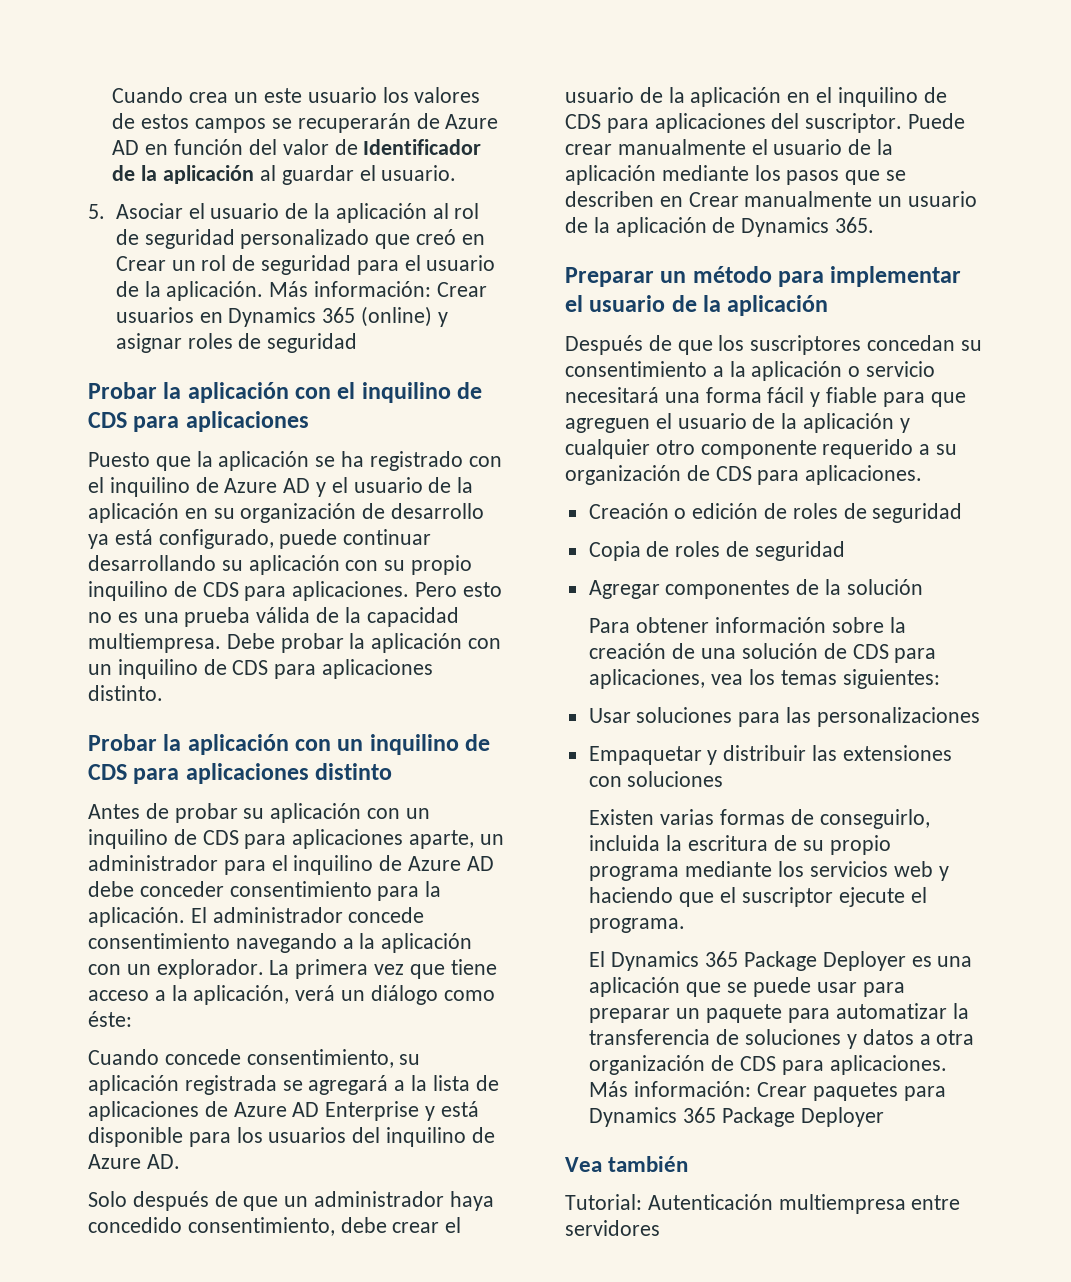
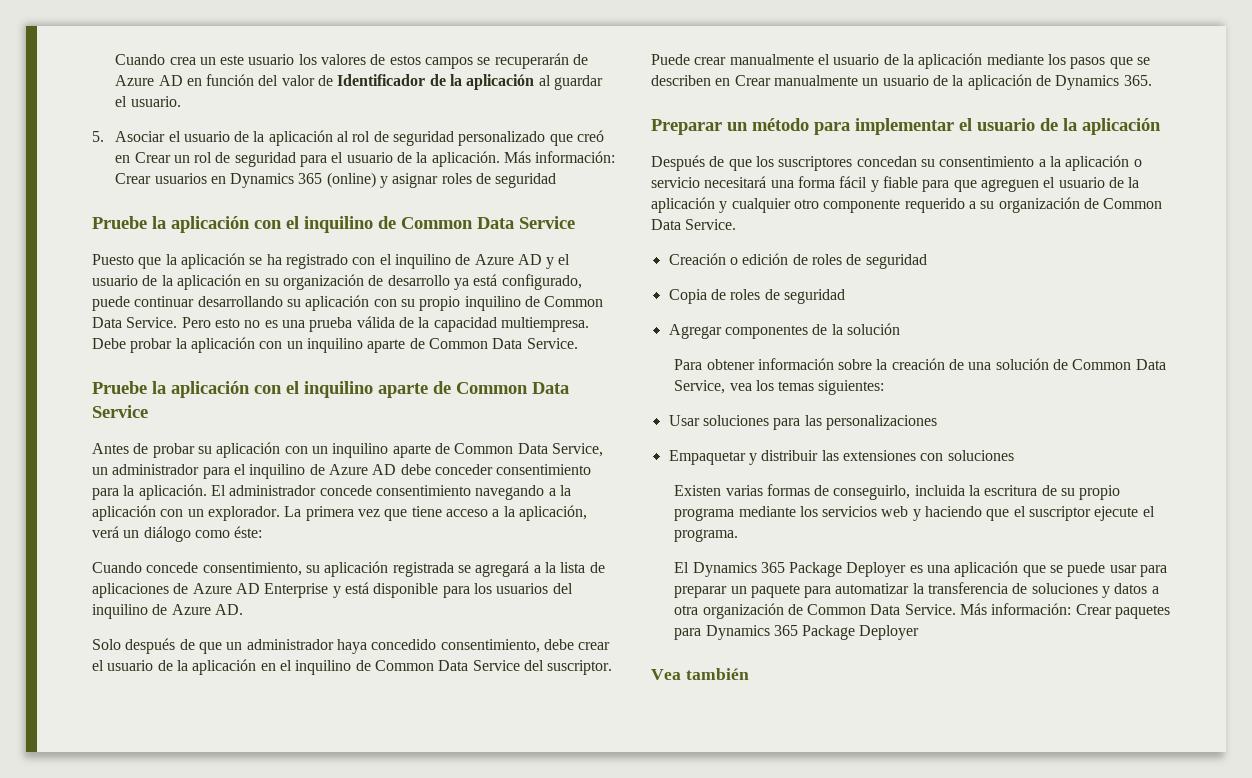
- Probar la aplicación con el inquilino de CDS para aplicaciones
+ Pruebe la aplicación con el inquilino de Common Data Service
- Puesto que la aplicación se ha registrado con el inquilino de Azure AD y el usuario de la aplicación en su organización de desarrollo ya está configurado, puede continuar desarrollando su aplicación con su propio inquilino de CDS para aplicaciones.
+ Puesto que la aplicación se ha registrado con el inquilino de Azure AD y el usuario de la aplicación en su organización de desarrollo ya está configurado, puede continuar desarrollando su aplicación con su propio inquilino de Common Data Service.
- Debe probar la aplicación con un inquilino de CDS para aplicaciones distinto.
- Probar la aplicación con un inquilino de CDS para aplicaciones distinto
+ Debe probar la aplicación con un inquilino aparte de Common Data Service.
+ Pruebe la aplicación con el inquilino aparte de Common Data Service
- Antes de probar su aplicación con un inquilino de CDS para aplicaciones aparte, un administrador para el inquilino de Azure AD debe conceder consentimiento para la aplicación.
+ Antes de probar su aplicación con un inquilino aparte de Common Data Service, un administrador para el inquilino de Azure AD debe conceder consentimiento para la aplicación.
- Solo después de que un administrador haya concedido consentimiento, debe crear el usuario de la aplicación en el inquilino de CDS para aplicaciones del suscriptor.
+ Solo después de que un administrador haya concedido consentimiento, debe crear el usuario de la aplicación en el inquilino de Common Data Service del suscriptor.
- Después de que los suscriptores concedan su consentimiento a la aplicación o servicio necesitará una forma fácil y fiable para que agreguen el usuario de la aplicación y cualquier otro componente requerido a su organización de CDS para aplicaciones.
+ Después de que los suscriptores concedan su consentimiento a la aplicación o servicio necesitará una forma fácil y fiable para que agreguen el usuario de la aplicación y cualquier otro componente requerido a su organización de Common Data Service.
- Para obtener información sobre la creación de una solución de CDS para aplicaciones, vea los temas siguientes:
+ Para obtener información sobre la creación de una solución de Common Data Service, vea los temas siguientes:
- El Dynamics 365 Package Deployer es una aplicación que se puede usar para preparar un paquete para automatizar la transferencia de soluciones y datos a otra organización de CDS para aplicaciones.
+ El Dynamics 365 Package Deployer es una aplicación que se puede usar para preparar un paquete para automatizar la transferencia de soluciones y datos a otra organización de Common Data Service.
- Tutorial: Autenticación multiempresa entre servidores

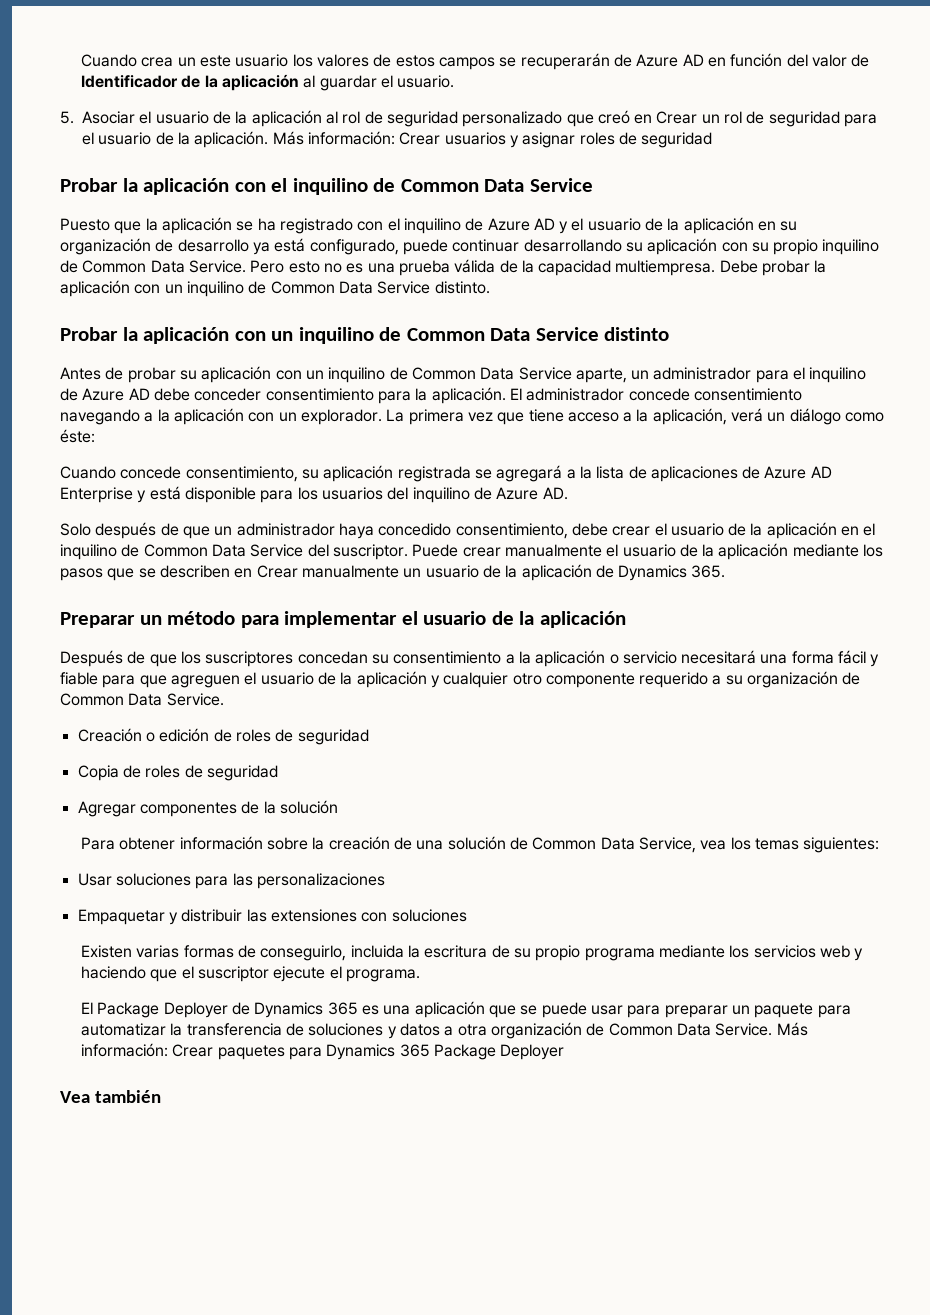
- Más información: Crear usuarios en Dynamics 365 (online) y asignar roles de seguridad
+ Más información: Crear usuarios y asignar roles de seguridad
- Pruebe la aplicación con el inquilino de Common Data Service
+ Probar la aplicación con el inquilino de Common Data Service
- Debe probar la aplicación con un inquilino aparte de Common Data Service.
- Pruebe la aplicación con el inquilino aparte de Common Data Service
+ Debe probar la aplicación con un inquilino de Common Data Service distinto.
+ Probar la aplicación con un inquilino de Common Data Service distinto
- Antes de probar su aplicación con un inquilino aparte de Common Data Service, un administrador para el inquilino de Azure AD debe conceder consentimiento para la aplicación.
+ Antes de probar su aplicación con un inquilino de Common Data Service aparte, un administrador para el inquilino de Azure AD debe conceder consentimiento para la aplicación.
- El Dynamics 365 Package Deployer es una aplicación que se puede usar para preparar un paquete para automatizar la transferencia de soluciones y datos a otra organización de Common Data Service.
+ El Package Deployer de Dynamics 365 es una aplicación que se puede usar para preparar un paquete para automatizar la transferencia de soluciones y datos a otra organización de Common Data Service.

